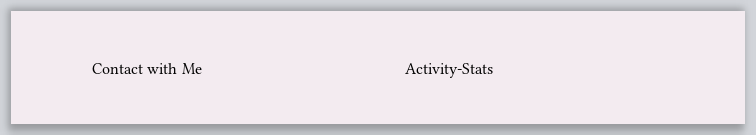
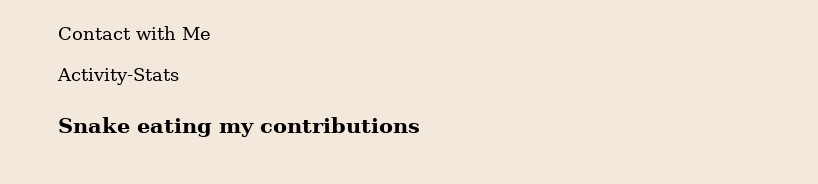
+ Snake eating my contributions

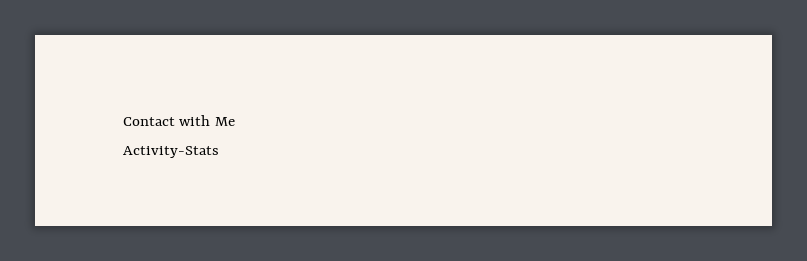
- Snake eating my contributions

